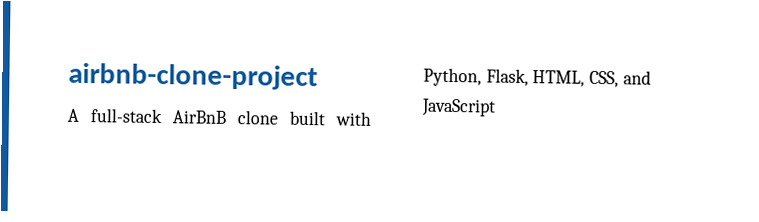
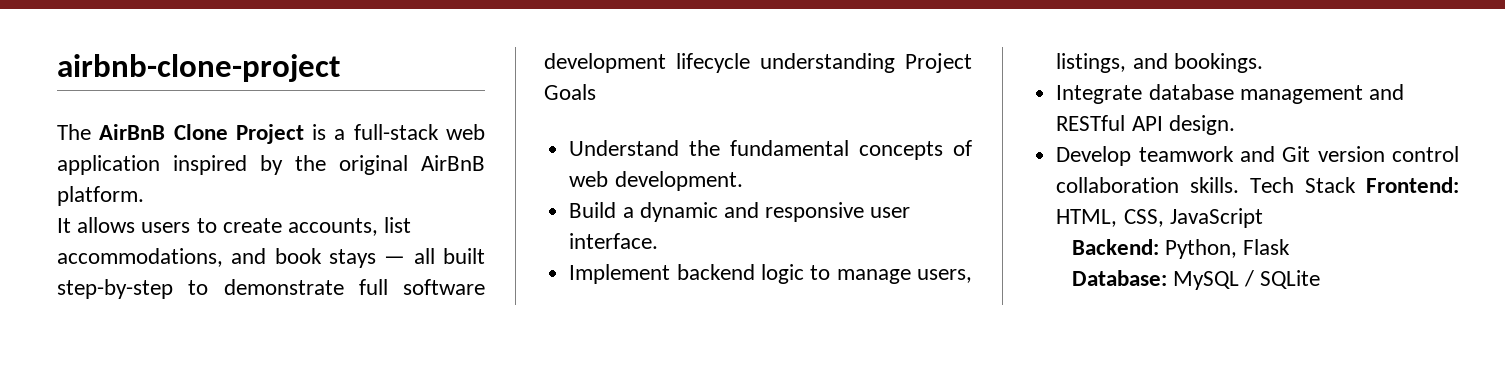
- A full-stack AirBnB clone built with Python, Flask, HTML, CSS, and JavaScript
+ The AirBnB Clone Project is a full-stack web application inspired by the original AirBnB platform.
+ It allows users to create accounts, list accommodations, and book stays — all built step-by-step to demonstrate full software development lifecycle understanding Project Goals
+ Understand the fundamental concepts of web development.
+ Build a dynamic and responsive user interface.
+ Implement backend logic to manage users, listings, and bookings.
+ Integrate database management and RESTful API design.
+ Develop teamwork and Git version control collaboration skills. Tech Stack Frontend: HTML, CSS, JavaScript
+ Backend: Python, Flask
+ Database: MySQL / SQLite

